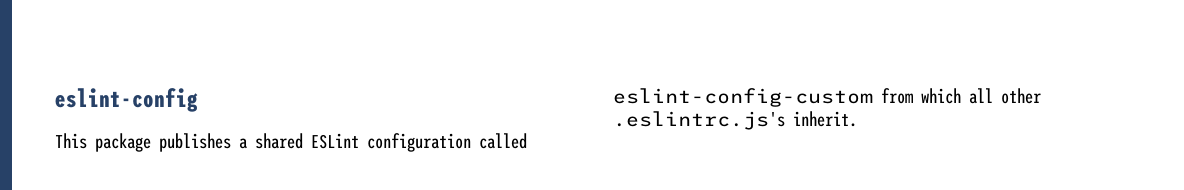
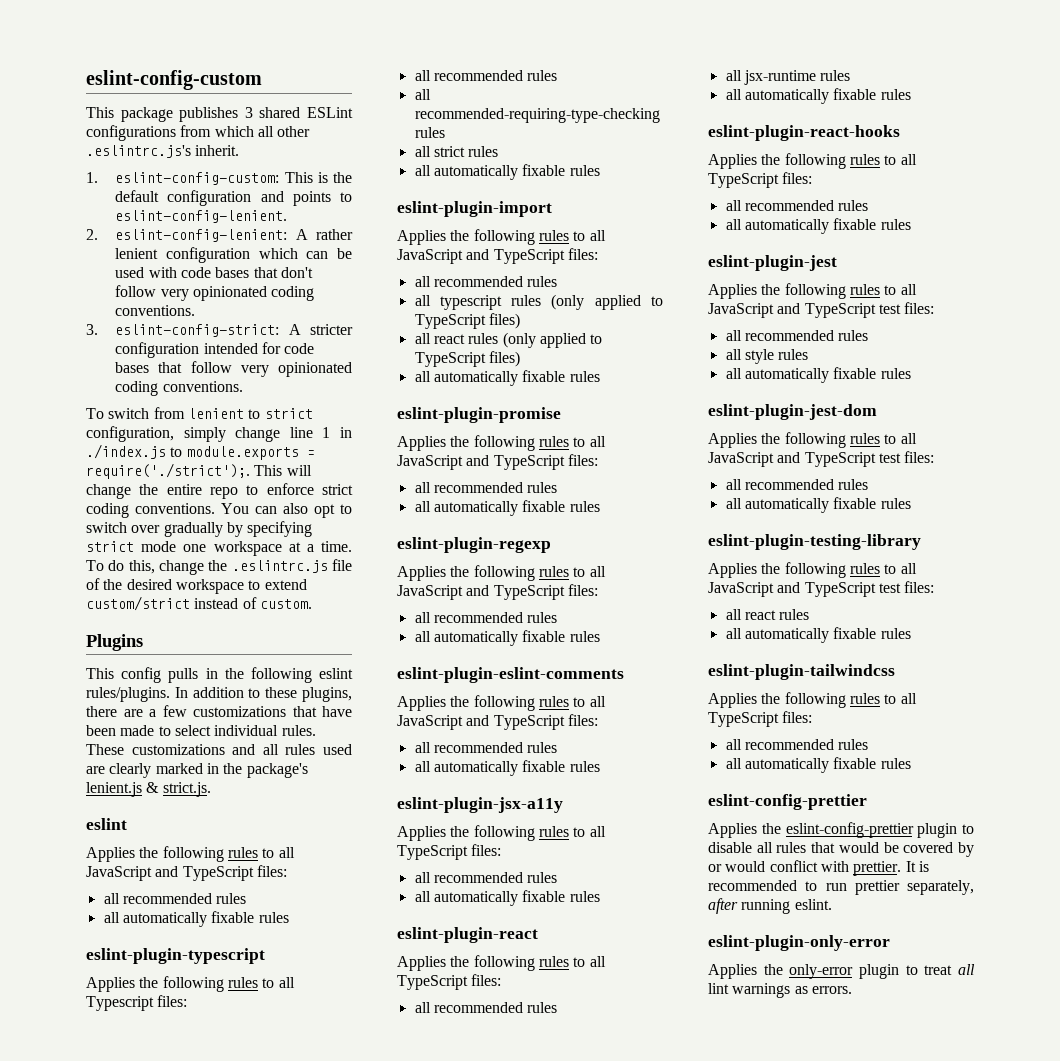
- eslint-config
+ eslint-config-custom
- This package publishes a shared ESLint configuration called eslint-config-custom from which all other .eslintrc.js's inherit.
+ This package publishes 3 shared ESLint configurations from which all other .eslintrc.js's inherit.
+ 1. eslint-config-custom: This is the default configuration and points to eslint-config-lenient.
+ 2. eslint-config-lenient: A rather lenient configuration which can be used with code bases that don't follow very opinionated coding conventions.
+ 3. eslint-config-strict: A stricter configuration intended for code bases that follow very opinionated coding conventions.
+ To switch from lenient to strict configuration, simply change line 1 in ./index.js to module.exports = require('./strict');. This will change the entire repo to enforce strict coding conventions. You can also opt to switch over gradually by specifying strict mode one workspace at a time. To do this, change the .eslintrc.js file of the desired workspace to extend custom/strict instead of custom.
+ Plugins
+ This config pulls in the following eslint rules/plugins. In addition to these plugins, there are a few customizations that have been made to select individual rules. These customizations and all rules used are clearly marked in the package's lenient.js & strict.js.
+ eslint
+ Applies the following rules to all JavaScript and TypeScript files:
+ all recommended rules
+ all automatically fixable rules
+ eslint-plugin-typescript
+ Applies the following rules to all Typescript files:
+ all recommended rules
+ all recommended-requiring-type-checking rules
+ all strict rules
+ all automatically fixable rules
+ eslint-plugin-import
+ Applies the following rules to all JavaScript and TypeScript files:
+ all recommended rules
+ all typescript rules (only applied to TypeScript files)
+ all react rules (only applied to TypeScript files)
+ all automatically fixable rules
+ eslint-plugin-promise
+ Applies the following rules to all JavaScript and TypeScript files:
+ all recommended rules
+ all automatically fixable rules
+ eslint-plugin-regexp
+ Applies the following rules to all JavaScript and TypeScript files:
+ all recommended rules
+ all automatically fixable rules
+ eslint-plugin-eslint-comments
+ Applies the following rules to all JavaScript and TypeScript files:
+ all recommended rules
+ all automatically fixable rules
+ eslint-plugin-jsx-a11y
+ Applies the following rules to all TypeScript files:
+ all recommended rules
+ all automatically fixable rules
+ eslint-plugin-react
+ Applies the following rules to all TypeScript files:
+ all recommended rules
+ all jsx-runtime rules
+ all automatically fixable rules
+ eslint-plugin-react-hooks
+ Applies the following rules to all TypeScript files:
+ all recommended rules
+ all automatically fixable rules
+ eslint-plugin-jest
+ Applies the following rules to all JavaScript and TypeScript test files:
+ all recommended rules
+ all style rules
+ all automatically fixable rules
+ eslint-plugin-jest-dom
+ Applies the following rules to all JavaScript and TypeScript test files:
+ all recommended rules
+ all automatically fixable rules
+ eslint-plugin-testing-library
+ Applies the following rules to all JavaScript and TypeScript test files:
+ all react rules
+ all automatically fixable rules
+ eslint-plugin-tailwindcss
+ Applies the following rules to all TypeScript files:
+ all recommended rules
+ all automatically fixable rules
+ eslint-config-prettier
+ Applies the eslint-config-prettier plugin to disable all rules that would be covered by or would conflict with prettier. It is recommended to run prettier separately, after running eslint.
+ eslint-plugin-only-error
+ Applies the only-error plugin to treat all lint warnings as errors.

